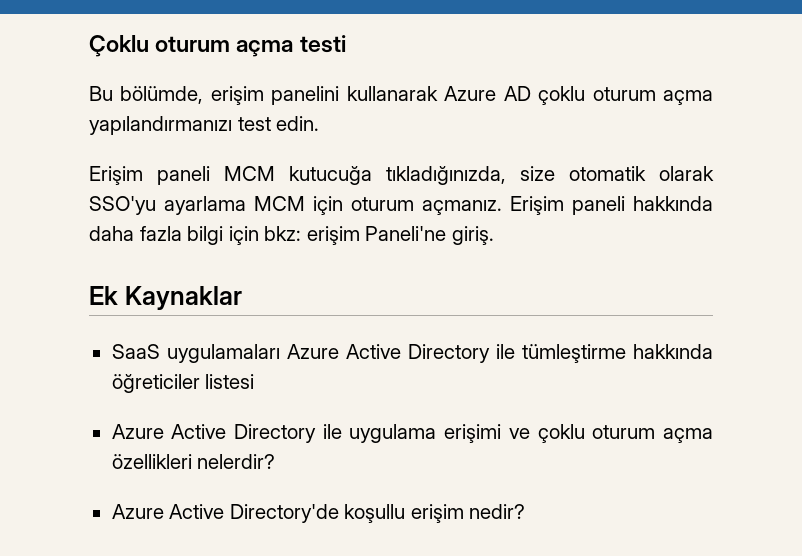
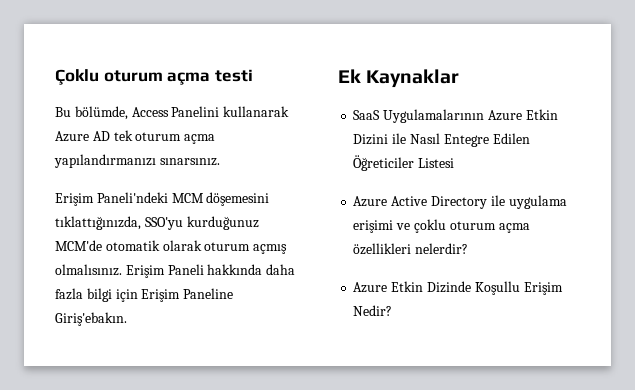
- Bu bölümde, erişim panelini kullanarak Azure AD çoklu oturum açma yapılandırmanızı test edin.
- Erişim paneli MCM kutucuğa tıkladığınızda, size otomatik olarak SSO'yu ayarlama MCM için oturum açmanız. Erişim paneli hakkında daha fazla bilgi için bkz: erişim Paneli'ne giriş.
+ Bu bölümde, Access Panelini kullanarak Azure AD tek oturum açma yapılandırmanızı sınarsınız.
+ Erişim Paneli'ndeki MCM döşemesini tıklattığınızda, SSO'yu kurduğunuz MCM'de otomatik olarak oturum açmış olmalısınız. Erişim Paneli hakkında daha fazla bilgi için Erişim Paneline Giriş'ebakın.
- SaaS uygulamaları Azure Active Directory ile tümleştirme hakkında öğreticiler listesi
+ SaaS Uygulamalarının Azure Etkin Dizini ile Nasıl Entegre Edilen Öğreticiler Listesi
- Azure Active Directory'de koşullu erişim nedir?
+ Azure Etkin Dizinde Koşullu Erişim Nedir?

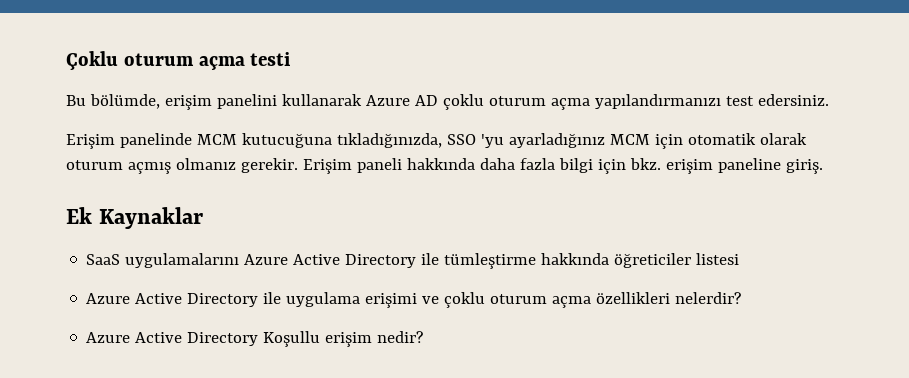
- Bu bölümde, Access Panelini kullanarak Azure AD tek oturum açma yapılandırmanızı sınarsınız.
- Erişim Paneli'ndeki MCM döşemesini tıklattığınızda, SSO'yu kurduğunuz MCM'de otomatik olarak oturum açmış olmalısınız. Erişim Paneli hakkında daha fazla bilgi için Erişim Paneline Giriş'ebakın.
+ Bu bölümde, erişim panelini kullanarak Azure AD çoklu oturum açma yapılandırmanızı test edersiniz.
+ Erişim panelinde MCM kutucuğuna tıkladığınızda, SSO 'yu ayarladığınız MCM için otomatik olarak oturum açmış olmanız gerekir. Erişim paneli hakkında daha fazla bilgi için bkz. erişim paneline giriş.
- SaaS Uygulamalarının Azure Etkin Dizini ile Nasıl Entegre Edilen Öğreticiler Listesi
+ SaaS uygulamalarını Azure Active Directory ile tümleştirme hakkında öğreticiler listesi
- Azure Etkin Dizinde Koşullu Erişim Nedir?
+ Azure Active Directory Koşullu erişim nedir?

